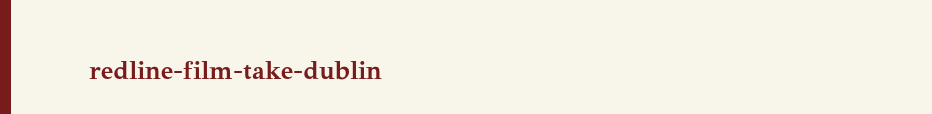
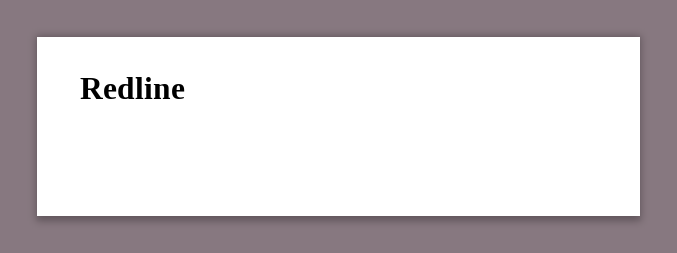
- redline-film-take-dublin
+ Redline

